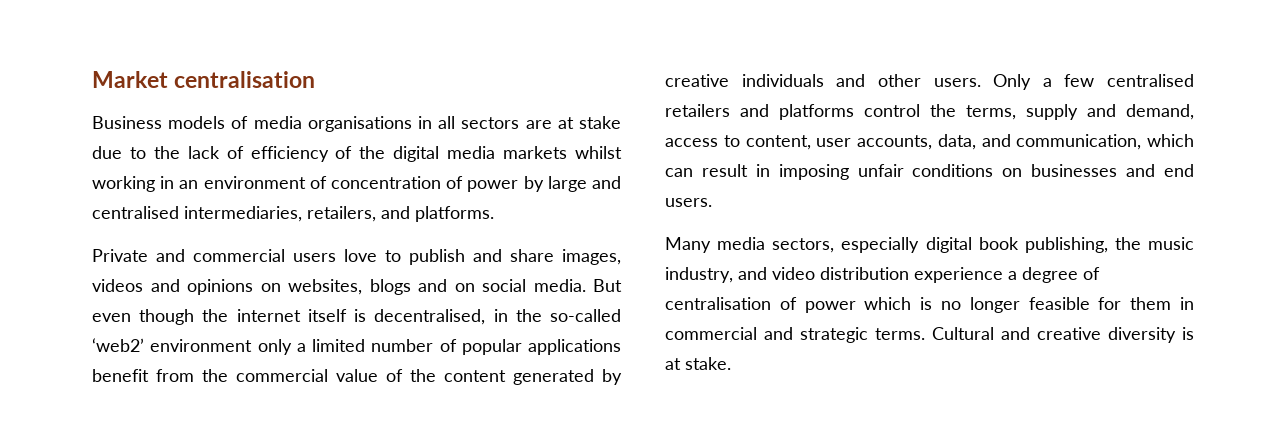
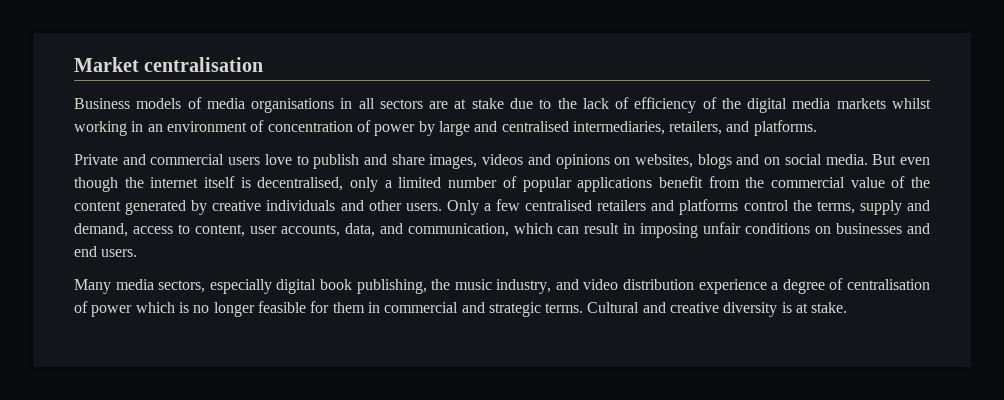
- But even though the internet itself is decentralised, in the so-called ‘web2’ environment only a limited number of popular applications benefit from the commercial value of the content generated by creative individuals and other users.
+ But even though the internet itself is decentralised, only a limited number of popular applications benefit from the commercial value of the content generated by creative individuals and other users.

